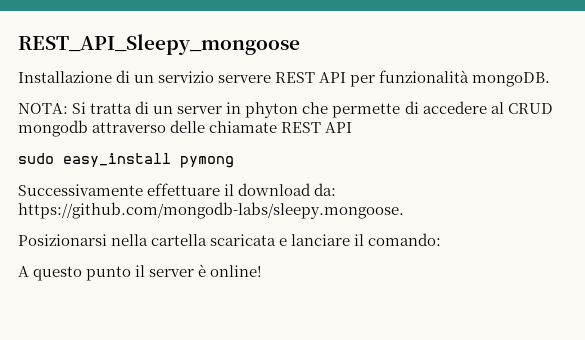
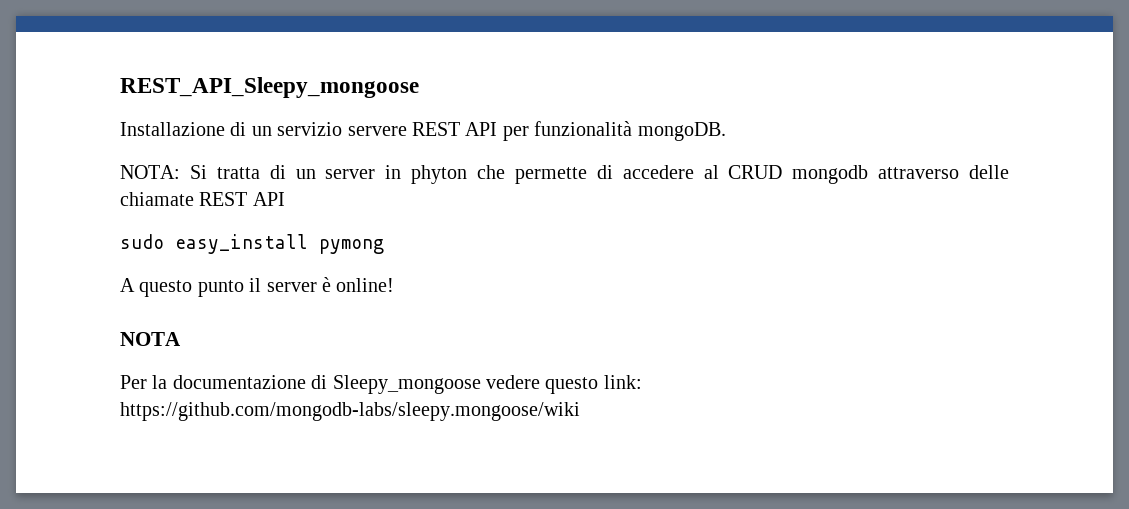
- Successivamente effettuare il download da: https://github.com/mongodb-labs/sleepy.mongoose.
- Posizionarsi nella cartella scaricata e lanciare il comando:
+ NOTA
+ Per la documentazione di Sleepy_mongoose vedere questo link: https://github.com/mongodb-labs/sleepy.mongoose/wiki

